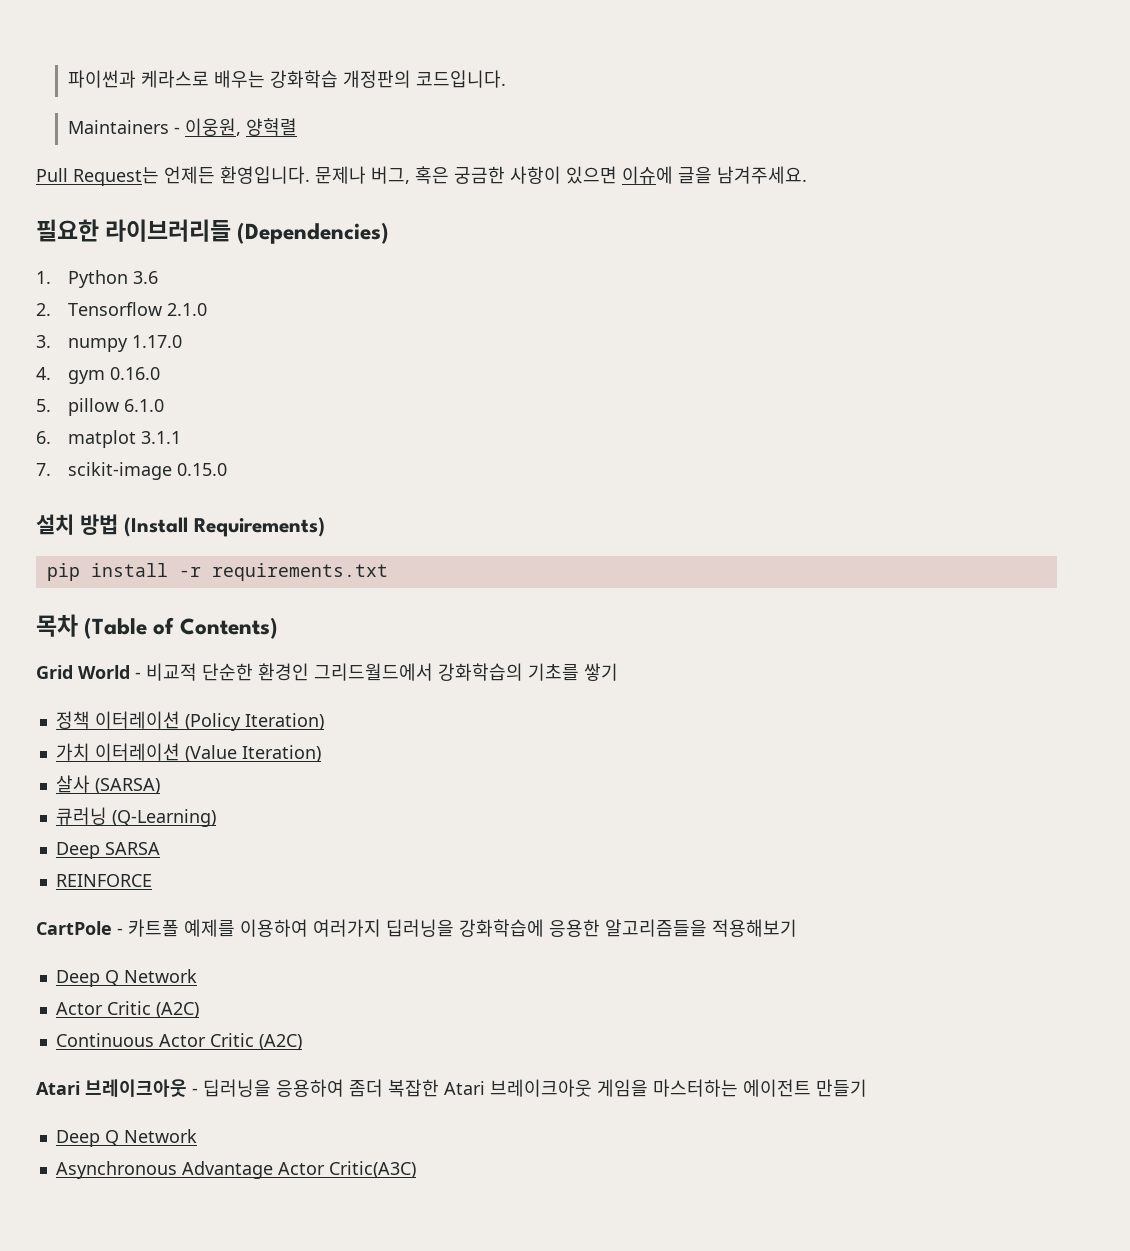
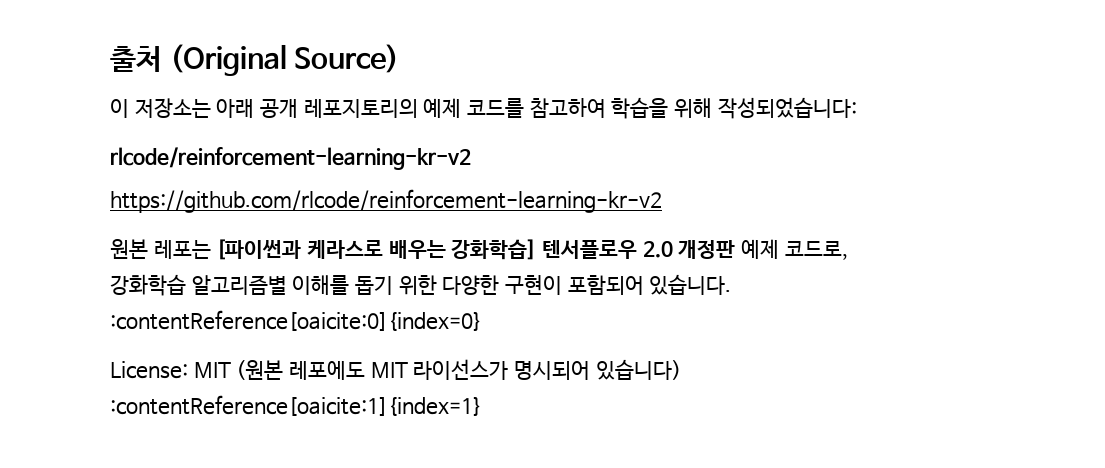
- 파이썬과 케라스로 배우는 강화학습 개정판의 코드입니다.
- Maintainers - 이웅원, 양혁렬
- Pull Request는 언제든 환영입니다. 문제나 버그, 혹은 궁금한 사항이 있으면 이슈에 글을 남겨주세요.
- 필요한 라이브러리들 (Dependencies)
- 1. Python 3.6
- 2. Tensorflow 2.1.0
- 3. numpy 1.17.0
- 4. gym 0.16.0
- 5. pillow 6.1.0
- 6. matplot 3.1.1
- 7. scikit-image 0.15.0
- 설치 방법 (Install Requirements)
- pip install -r requirements.txt
- 목차 (Table of Contents)
- Grid World - 비교적 단순한 환경인 그리드월드에서 강화학습의 기초를 쌓기
- 정책 이터레이션 (Policy Iteration)
- 가치 이터레이션 (Value Iteration)
- 살사 (SARSA)
- 큐러닝 (Q-Learning)
- Deep SARSA
- REINFORCE
- CartPole - 카트폴 예제를 이용하여 여러가지 딥러닝을 강화학습에 응용한 알고리즘들을 적용해보기
- Deep Q Network
- Actor Critic (A2C)
- Continuous Actor Critic (A2C)
- Atari 브레이크아웃 - 딥러닝을 응용하여 좀더 복잡한 Atari 브레이크아웃 게임을 마스터하는 에이전트 만들기
- Deep Q Network
- Asynchronous Advantage Actor Critic(A3C)
+ 출처 (Original Source)
+ 이 저장소는 아래 공개 레포지토리의 예제 코드를 참고하여 학습을 위해 작성되었습니다:
+ rlcode/reinforcement-learning-kr-v2
+ https://github.com/rlcode/reinforcement-learning-kr-v2
+ 원본 레포는 [파이썬과 케라스로 배우는 강화학습] 텐서플로우 2.0 개정판 예제 코드로,
+ 강화학습 알고리즘별 이해를 돕기 위한 다양한 구현이 포함되어 있습니다. :contentReference[oaicite:0]{index=0}
+ License: MIT (원본 레포에도 MIT 라이선스가 명시되어 있습니다) :contentReference[oaicite:1]{index=1}

